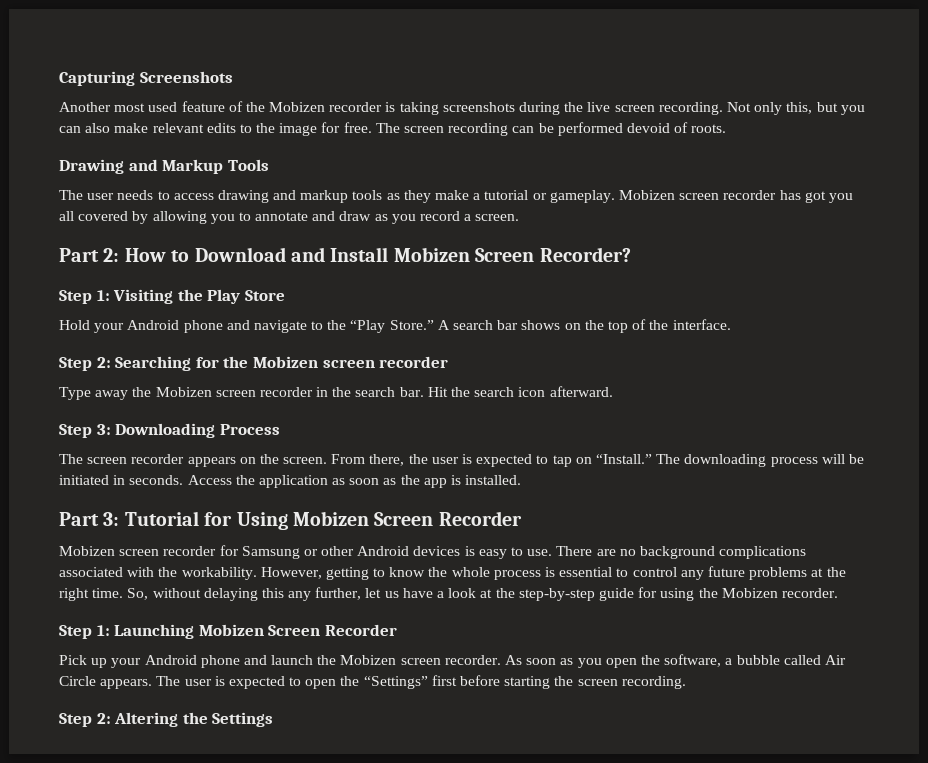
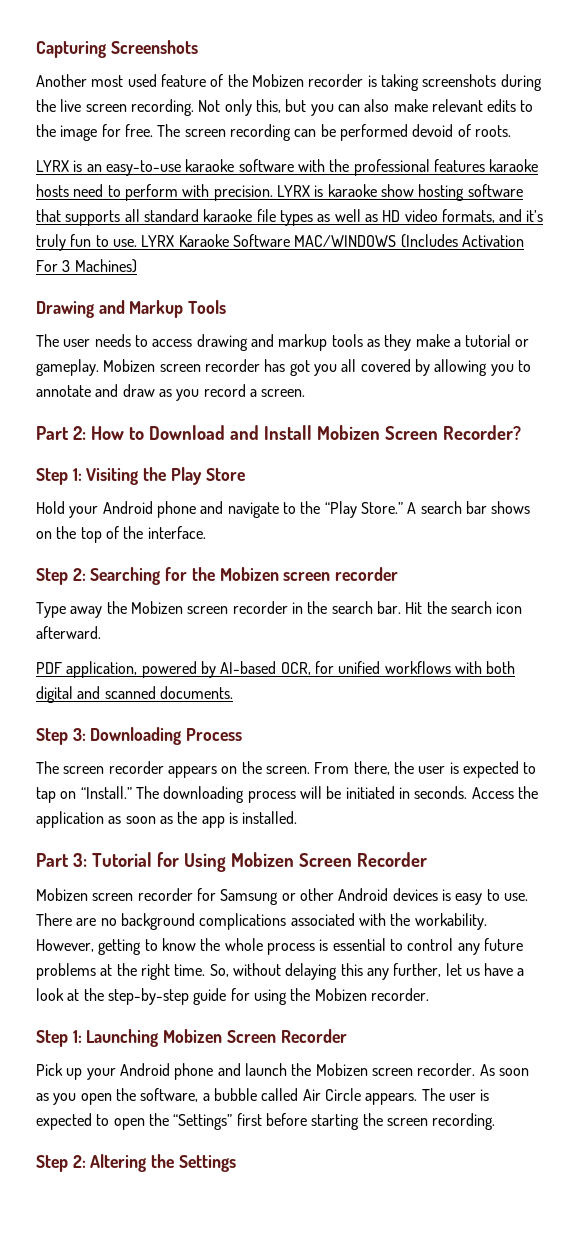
+ LYRX is an easy-to-use karaoke software with the professional features karaoke hosts need to perform with precision. LYRX is karaoke show hosting software that supports all standard karaoke file types as well as HD video formats, and it’s truly fun to use. LYRX Karaoke Software MAC/WINDOWS (Includes Activation For 3 Machines)
+ PDF application, powered by AI-based OCR, for unified workflows with both digital and scanned documents.

